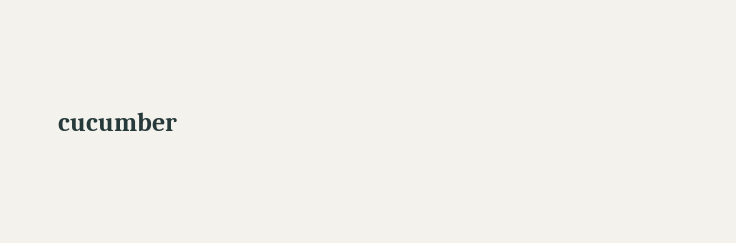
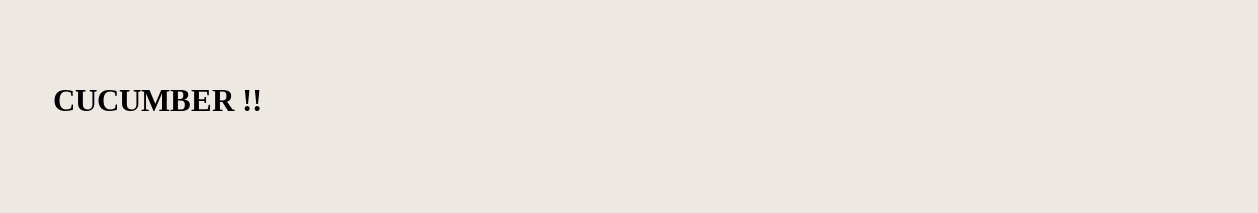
- cucumber
+ CUCUMBER !!

